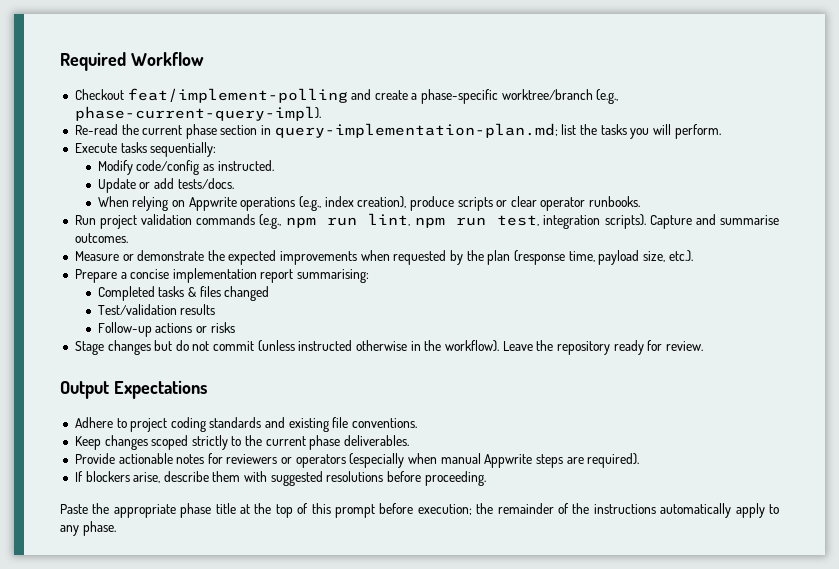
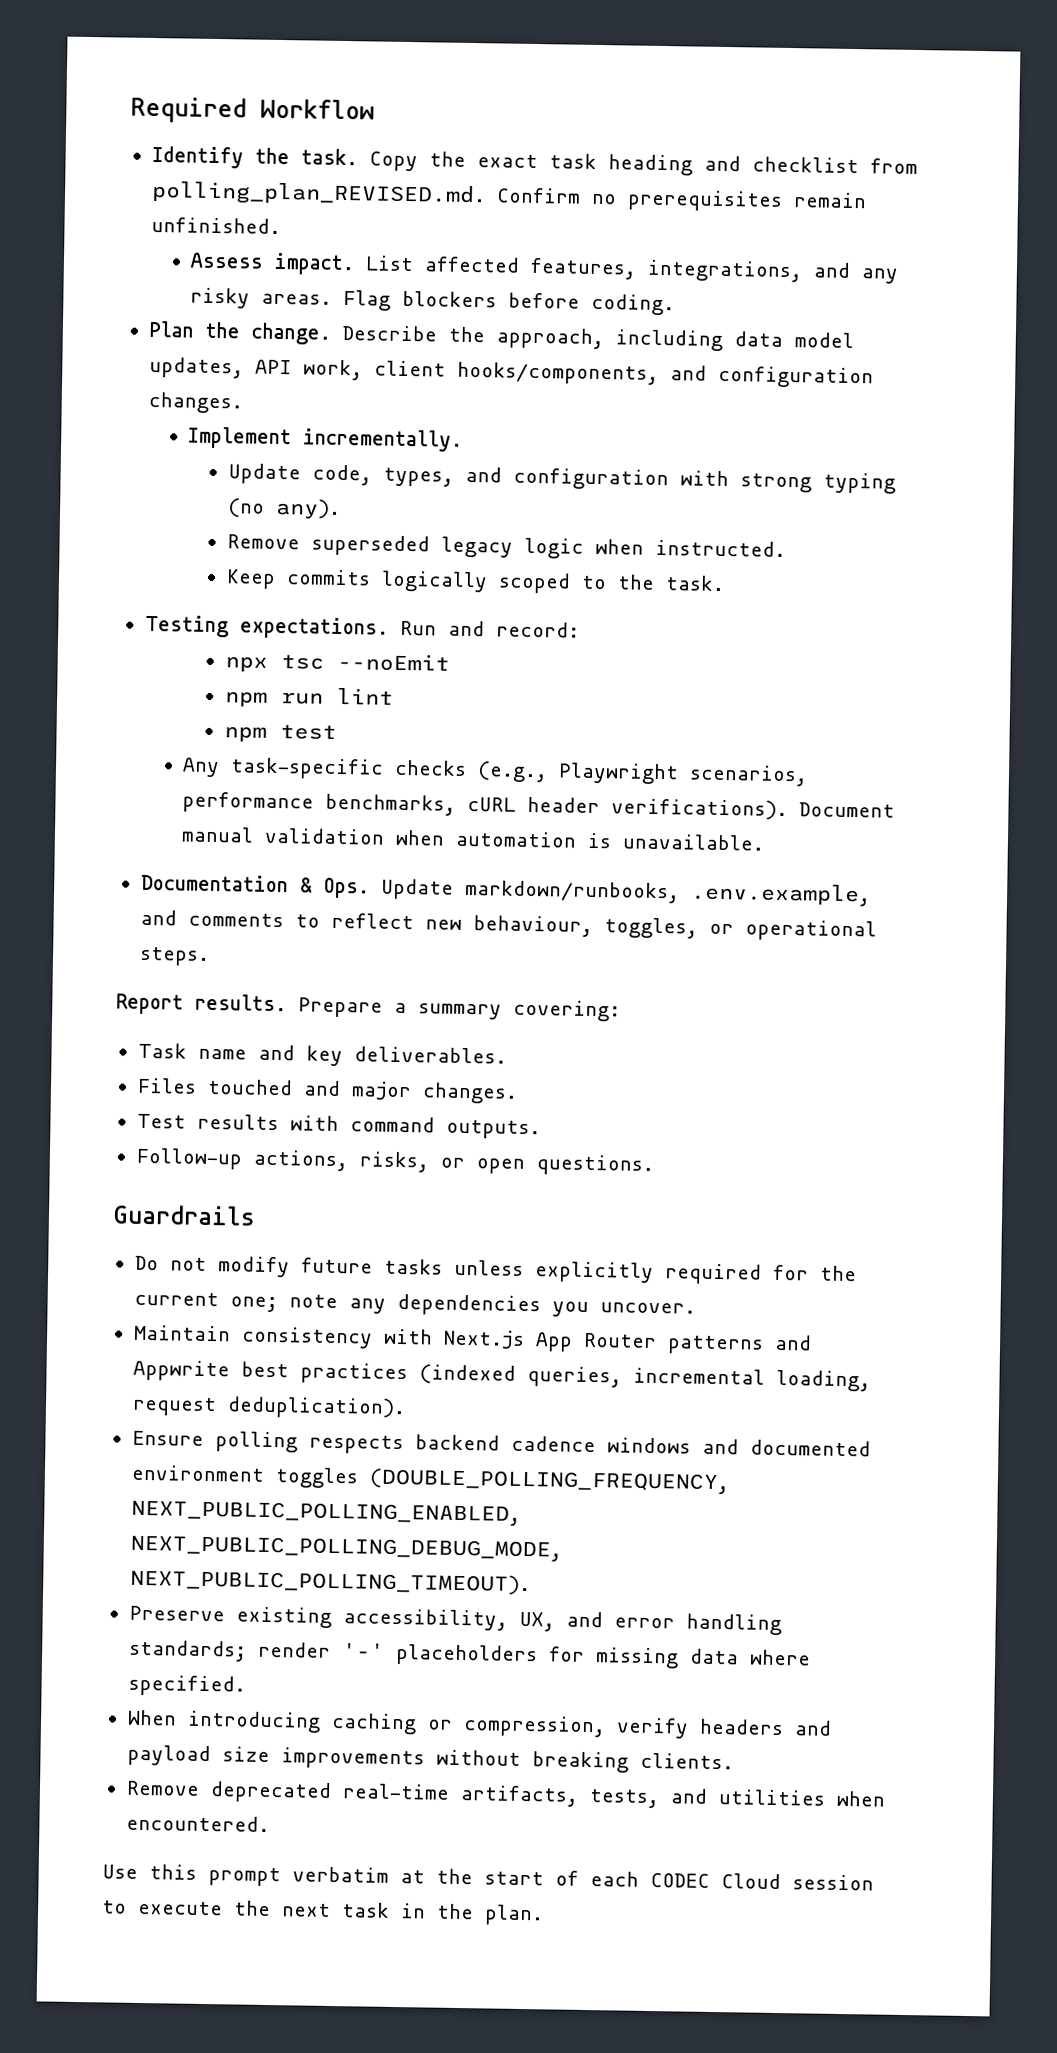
- Checkout feat/implement-polling and create a phase-specific worktree/branch (e.g., phase-current-query-impl).
- Re-read the current phase section in query-implementation-plan.md; list the tasks you will perform.
- Execute tasks sequentially:
- Modify code/config as instructed.
- Update or add tests/docs.
- When relying on Appwrite operations (e.g., index creation), produce scripts or clear operator runbooks.
- Run project validation commands (e.g., npm run lint, npm run test, integration scripts). Capture and summarise outcomes.
- Measure or demonstrate the expected improvements when requested by the plan (response time, payload size, etc.).
- Prepare a concise implementation report summarising:
- Completed tasks & files changed
- Test/validation results
- Follow-up actions or risks
- Stage changes but do not commit (unless instructed otherwise in the workflow). Leave the repository ready for review.
- Output Expectations
- Adhere to project coding standards and existing file conventions.
- Keep changes scoped strictly to the current phase deliverables.
- Provide actionable notes for reviewers or operators (especially when manual Appwrite steps are required).
- If blockers arise, describe them with suggested resolutions before proceeding.
- Paste the appropriate phase title at the top of this prompt before execution; the remainder of the instructions automatically apply to any phase.
+ Identify the task. Copy the exact task heading and checklist from polling_plan_REVISED.md. Confirm no prerequisites remain unfinished.
+ Assess impact. List affected features, integrations, and any risky areas. Flag blockers before coding.
+ Plan the change. Describe the approach, including data model updates, API work, client hooks/components, and configuration changes.
+ Implement incrementally.
+ Update code, types, and configuration with strong typing (no any).
+ Remove superseded legacy logic when instructed.
+ Keep commits logically scoped to the task.
+ Testing expectations. Run and record:
+ npx tsc --noEmit
+ npm run lint
+ npm test
+ Any task-specific checks (e.g., Playwright scenarios, performance benchmarks, cURL header verifications). Document manual validation when automation is unavailable.
+ Documentation & Ops. Update markdown/runbooks, .env.example, and comments to reflect new behaviour, toggles, or operational steps.
+ Report results. Prepare a summary covering:
+ Task name and key deliverables.
+ Files touched and major changes.
+ Test results with command outputs.
+ Follow-up actions, risks, or open questions.
+ Guardrails
+ Do not modify future tasks unless explicitly required for the current one; note any dependencies you uncover.
+ Maintain consistency with Next.js App Router patterns and Appwrite best practices (indexed queries, incremental loading, request deduplication).
+ Ensure polling respects backend cadence windows and documented environment toggles (DOUBLE_POLLING_FREQUENCY, NEXT_PUBLIC_POLLING_ENABLED, NEXT_PUBLIC_POLLING_DEBUG_MODE, NEXT_PUBLIC_POLLING_TIMEOUT).
+ Preserve existing accessibility, UX, and error handling standards; render '-' placeholders for missing data where specified.
+ When introducing caching or compression, verify headers and payload size improvements without breaking clients.
+ Remove deprecated real-time artifacts, tests, and utilities when encountered.
+ Use this prompt verbatim at the start of each CODEC Cloud session to execute the next task in the plan.

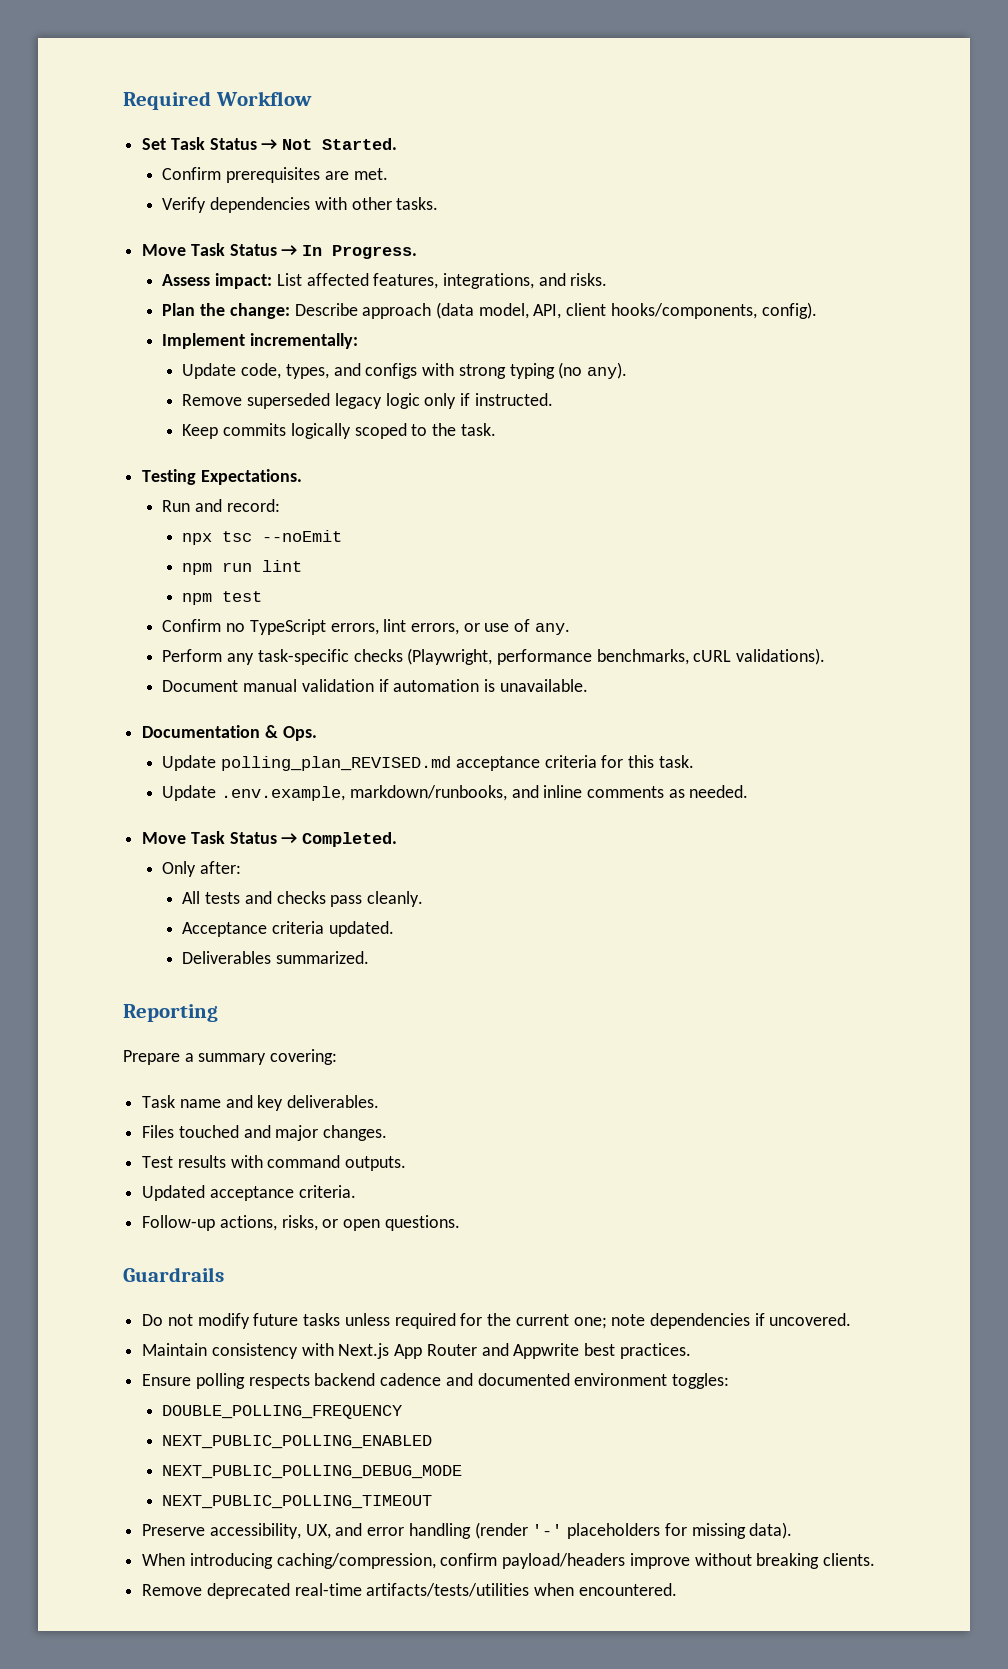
- Identify the task. Copy the exact task heading and checklist from polling_plan_REVISED.md. Confirm no prerequisites remain unfinished.
+ Set Task Status → Not Started.
+ Confirm prerequisites are met.
+ Verify dependencies with other tasks.
+ Move Task Status → In Progress.
- Assess impact. List affected features, integrations, and any risky areas. Flag blockers before coding.
- Plan the change. Describe the approach, including data model updates, API work, client hooks/components, and configuration changes.
+ Assess impact: List affected features, integrations, and risks.
+ Plan the change: Describe approach (data model, API, client hooks/components, config).
- Implement incrementally.
+ Implement incrementally:
- Update code, types, and configuration with strong typing (no any).
+ Update code, types, and configs with strong typing (no any).
- Remove superseded legacy logic when instructed.
+ Remove superseded legacy logic only if instructed.
- Testing expectations. Run and record:
+ Testing Expectations.
+ Run and record:
- Any task-specific checks (e.g., Playwright scenarios, performance benchmarks, cURL header verifications). Document manual validation when automation is unavailable.
+ Confirm no TypeScript errors, lint errors, or use of any.
+ Perform any task-specific checks (Playwright, performance benchmarks, cURL validations).
+ Document manual validation if automation is unavailable.
- Documentation & Ops. Update markdown/runbooks, .env.example, and comments to reflect new behaviour, toggles, or operational steps.
- Report results. Prepare a summary covering:
+ Documentation & Ops.
+ Update polling_plan_REVISED.md acceptance criteria for this task.
+ Update .env.example, markdown/runbooks, and inline comments as needed.
+ Move Task Status → Completed.
+ Only after:
+ All tests and checks pass cleanly.
+ Acceptance criteria updated.
+ Deliverables summarized.
+ Reporting
+ Prepare a summary covering:
+ Updated acceptance criteria.
- Do not modify future tasks unless explicitly required for the current one; note any dependencies you uncover.
+ Do not modify future tasks unless required for the current one; note dependencies if uncovered.
- Maintain consistency with Next.js App Router patterns and Appwrite best practices (indexed queries, incremental loading, request deduplication).
+ Maintain consistency with Next.js App Router and Appwrite best practices.
- Ensure polling respects backend cadence windows and documented environment toggles (DOUBLE_POLLING_FREQUENCY, NEXT_PUBLIC_POLLING_ENABLED, NEXT_PUBLIC_POLLING_DEBUG_MODE, NEXT_PUBLIC_POLLING_TIMEOUT).
+ Ensure polling respects backend cadence and documented environment toggles:
+ DOUBLE_POLLING_FREQUENCY
+ NEXT_PUBLIC_POLLING_ENABLED
+ NEXT_PUBLIC_POLLING_DEBUG_MODE
+ NEXT_PUBLIC_POLLING_TIMEOUT
- Preserve existing accessibility, UX, and error handling standards; render '-' placeholders for missing data where specified.
+ Preserve accessibility, UX, and error handling (render '-' placeholders for missing data).
- When introducing caching or compression, verify headers and payload size improvements without breaking clients.
+ When introducing caching/compression, confirm payload/headers improve without breaking clients.
- Remove deprecated real-time artifacts, tests, and utilities when encountered.
- Use this prompt verbatim at the start of each CODEC Cloud session to execute the next task in the plan.
+ Remove deprecated real-time artifacts/tests/utilities when encountered.

